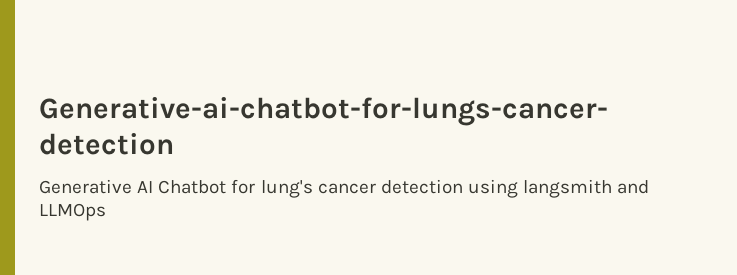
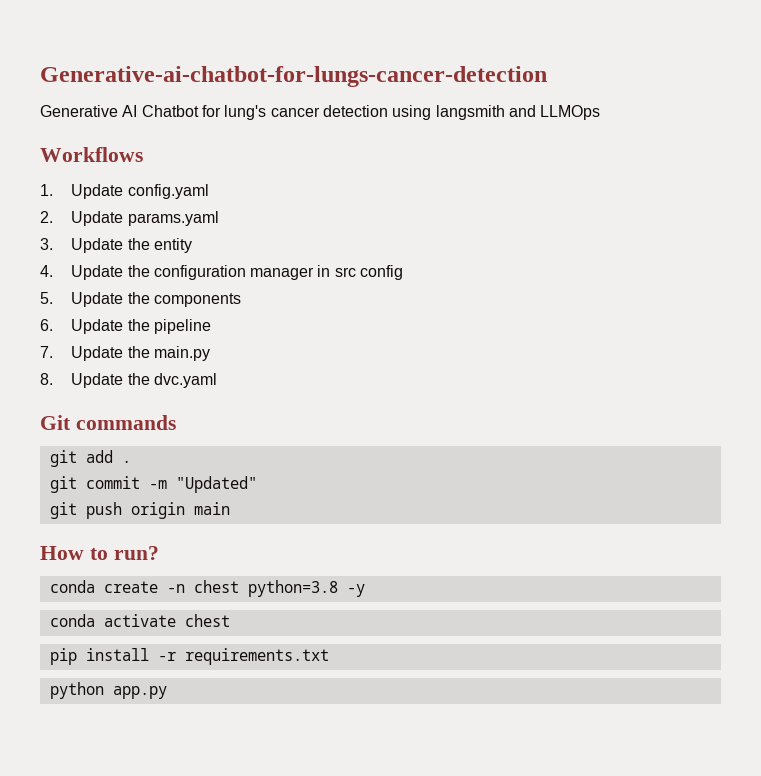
+ Workflows
+ 1. Update config.yaml
+ 2. Update params.yaml
+ 3. Update the entity
+ 4. Update the configuration manager in src config
+ 5. Update the components
+ 6. Update the pipeline
+ 7. Update the main.py
+ 8. Update the dvc.yaml
+ Git commands
+ git add .
+ git commit -m "Updated"
+ git push origin main
+ How to run?
+ conda create -n chest python=3.8 -y
+ conda activate chest
+ pip install -r requirements.txt
+ python app.py

